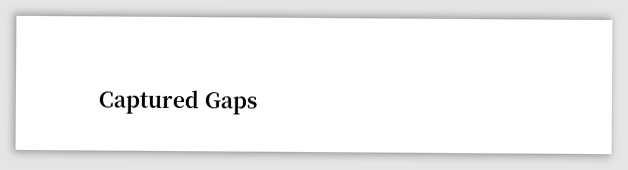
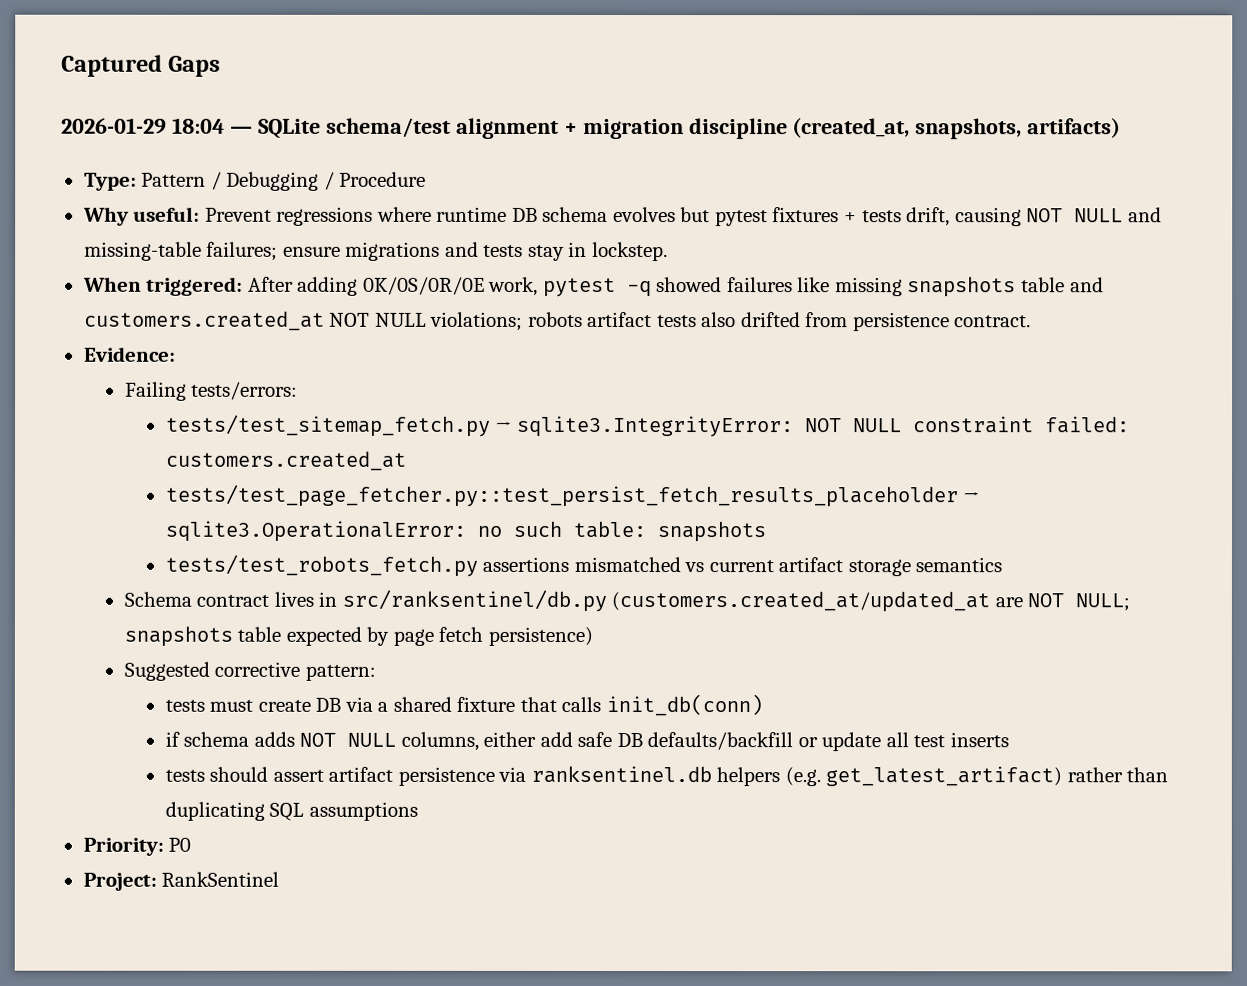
+ 2026-01-29 18:04 — SQLite schema/test alignment + migration discipline (created_at, snapshots, artifacts)
+ Type: Pattern / Debugging / Procedure
+ Why useful: Prevent regressions where runtime DB schema evolves but pytest fixtures + tests drift, causing NOT NULL and missing-table failures; ensure migrations and tests stay in lockstep.
+ When triggered: After adding 0K/0S/0R/0E work, pytest -q showed failures like missing snapshots table and customers.created_at NOT NULL violations; robots artifact tests also drifted from persistence contract.
+ Evidence:
+ Failing tests/errors:
+ tests/test_sitemap_fetch.py → sqlite3.IntegrityError: NOT NULL constraint failed: customers.created_at
+ tests/test_page_fetcher.py::test_persist_fetch_results_placeholder → sqlite3.OperationalError: no such table: snapshots
+ tests/test_robots_fetch.py assertions mismatched vs current artifact storage semantics
+ Schema contract lives in src/ranksentinel/db.py (customers.created_at/updated_at are NOT NULL; snapshots table expected by page fetch persistence)
+ Suggested corrective pattern:
+ tests must create DB via a shared fixture that calls init_db(conn)
+ if schema adds NOT NULL columns, either add safe DB defaults/backfill or update all test inserts
+ tests should assert artifact persistence via ranksentinel.db helpers (e.g. get_latest_artifact) rather than duplicating SQL assumptions
+ Priority: P0
+ Project: RankSentinel

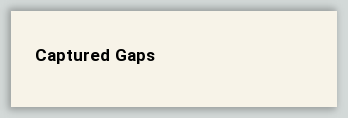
- 2026-01-29 18:04 — SQLite schema/test alignment + migration discipline (created_at, snapshots, artifacts)
- Type: Pattern / Debugging / Procedure
- Why useful: Prevent regressions where runtime DB schema evolves but pytest fixtures + tests drift, causing NOT NULL and missing-table failures; ensure migrations and tests stay in lockstep.
- When triggered: After adding 0K/0S/0R/0E work, pytest -q showed failures like missing snapshots table and customers.created_at NOT NULL violations; robots artifact tests also drifted from persistence contract.
- Evidence:
- Failing tests/errors:
- tests/test_sitemap_fetch.py → sqlite3.IntegrityError: NOT NULL constraint failed: customers.created_at
- tests/test_page_fetcher.py::test_persist_fetch_results_placeholder → sqlite3.OperationalError: no such table: snapshots
- tests/test_robots_fetch.py assertions mismatched vs current artifact storage semantics
- Schema contract lives in src/ranksentinel/db.py (customers.created_at/updated_at are NOT NULL; snapshots table expected by page fetch persistence)
- Suggested corrective pattern:
- tests must create DB via a shared fixture that calls init_db(conn)
- if schema adds NOT NULL columns, either add safe DB defaults/backfill or update all test inserts
- tests should assert artifact persistence via ranksentinel.db helpers (e.g. get_latest_artifact) rather than duplicating SQL assumptions
- Priority: P0
- Project: RankSentinel

